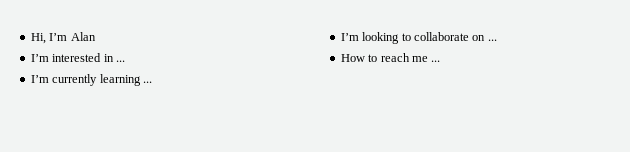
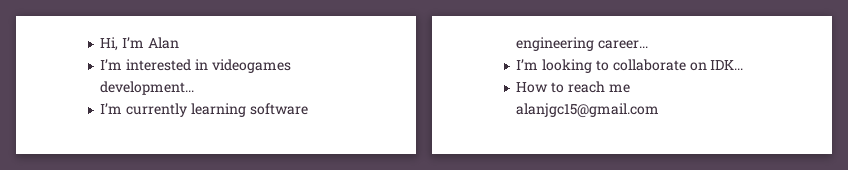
- I’m interested in ...
+ I’m interested in videogames development...
- I’m currently learning ...
+ I’m currently learning software engineering career...
- I’m looking to collaborate on ...
+ I’m looking to collaborate on IDK...
- How to reach me ...
+ How to reach me alanjgc15@gmail.com

